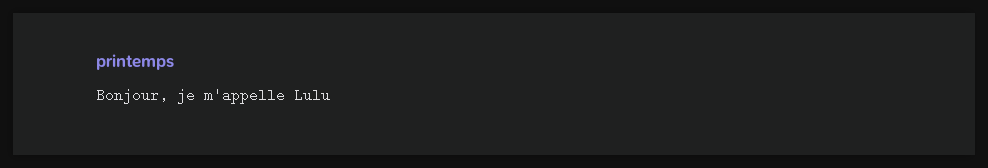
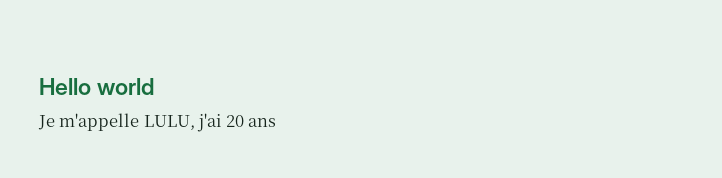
- printemps
- Bonjour, je m'appelle Lulu
+ Hello world
+ Je m'appelle LULU, j'ai 20 ans

